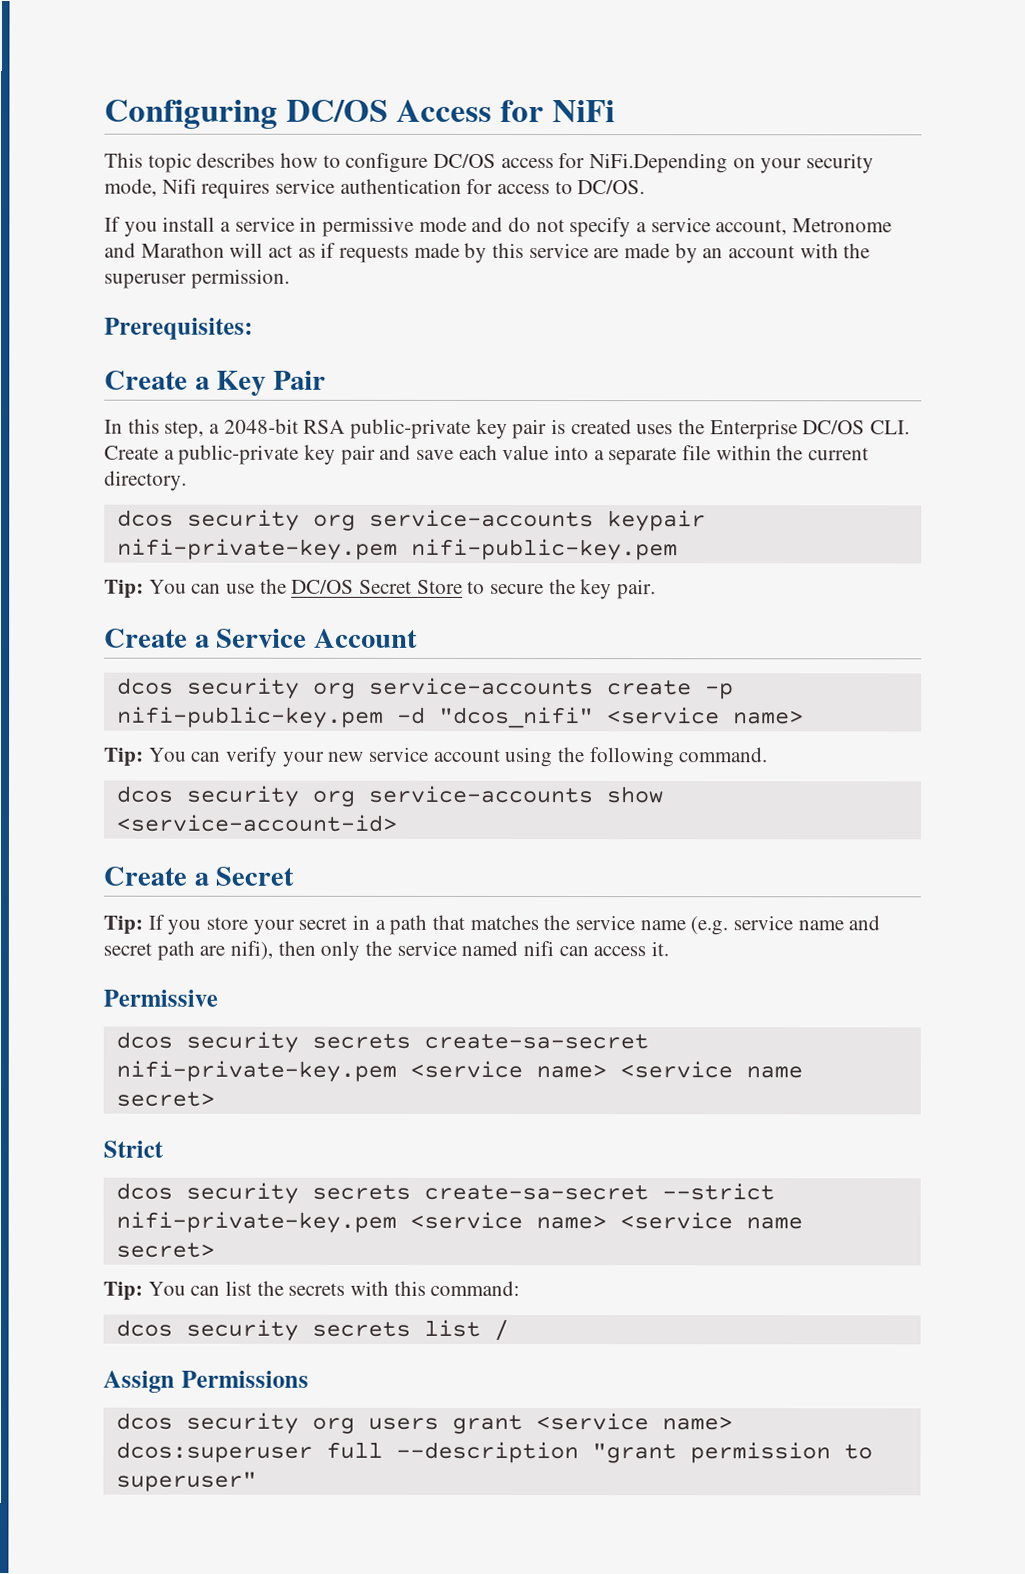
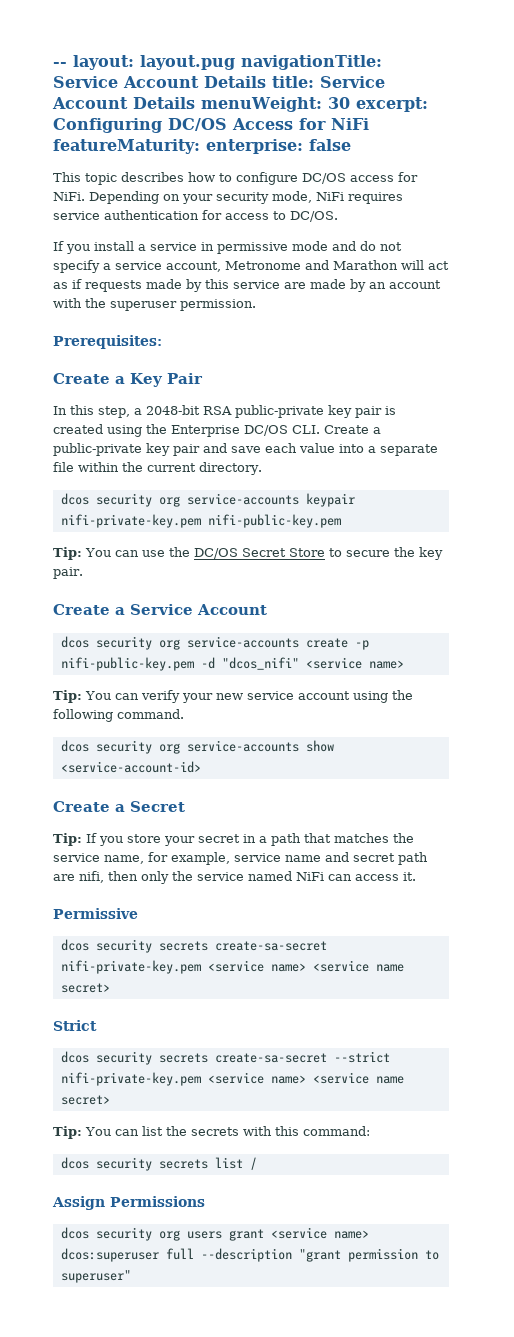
- Configuring DC/OS Access for NiFi
+ -- layout: layout.pug navigationTitle: Service Account Details title: Service Account Details menuWeight: 30 excerpt: Configuring DC/OS Access for NiFi featureMaturity: enterprise: false
- This topic describes how to configure DC/OS access for NiFi.Depending on your security mode, Nifi requires service authentication for access to DC/OS.
+ This topic describes how to configure DC/OS access for NiFi. Depending on your security mode, NiFi requires service authentication for access to DC/OS.
- In this step, a 2048-bit RSA public-private key pair is created uses the Enterprise DC/OS CLI. Create a public-private key pair and save each value into a separate file within the current directory.
+ In this step, a 2048-bit RSA public-private key pair is created using the Enterprise DC/OS CLI. Create a public-private key pair and save each value into a separate file within the current directory.
- Tip: If you store your secret in a path that matches the service name (e.g. service name and secret path are nifi), then only the service named nifi can access it.
+ Tip: If you store your secret in a path that matches the service name, for example, service name and secret path are nifi, then only the service named NiFi can access it.

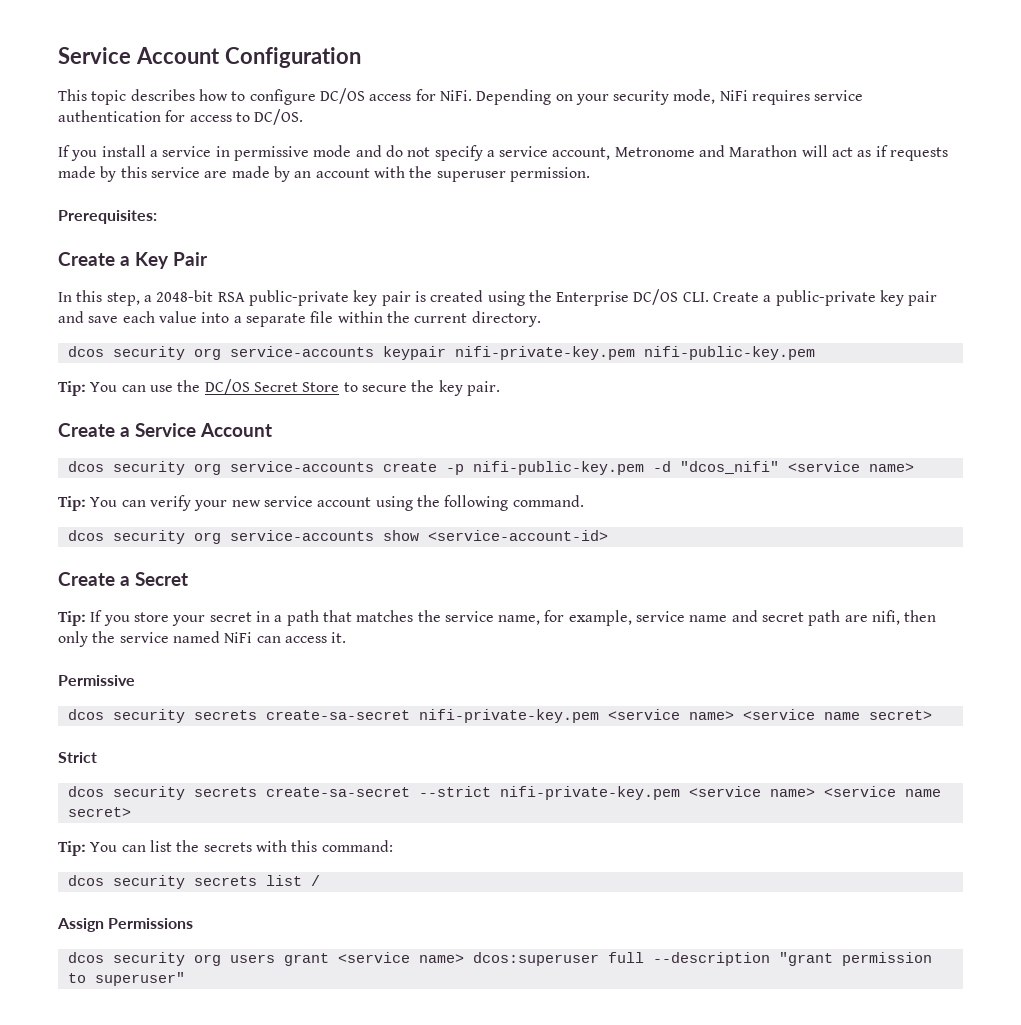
- -- layout: layout.pug navigationTitle: Service Account Details title: Service Account Details menuWeight: 30 excerpt: Configuring DC/OS Access for NiFi featureMaturity: enterprise: false
+ Service Account Configuration

